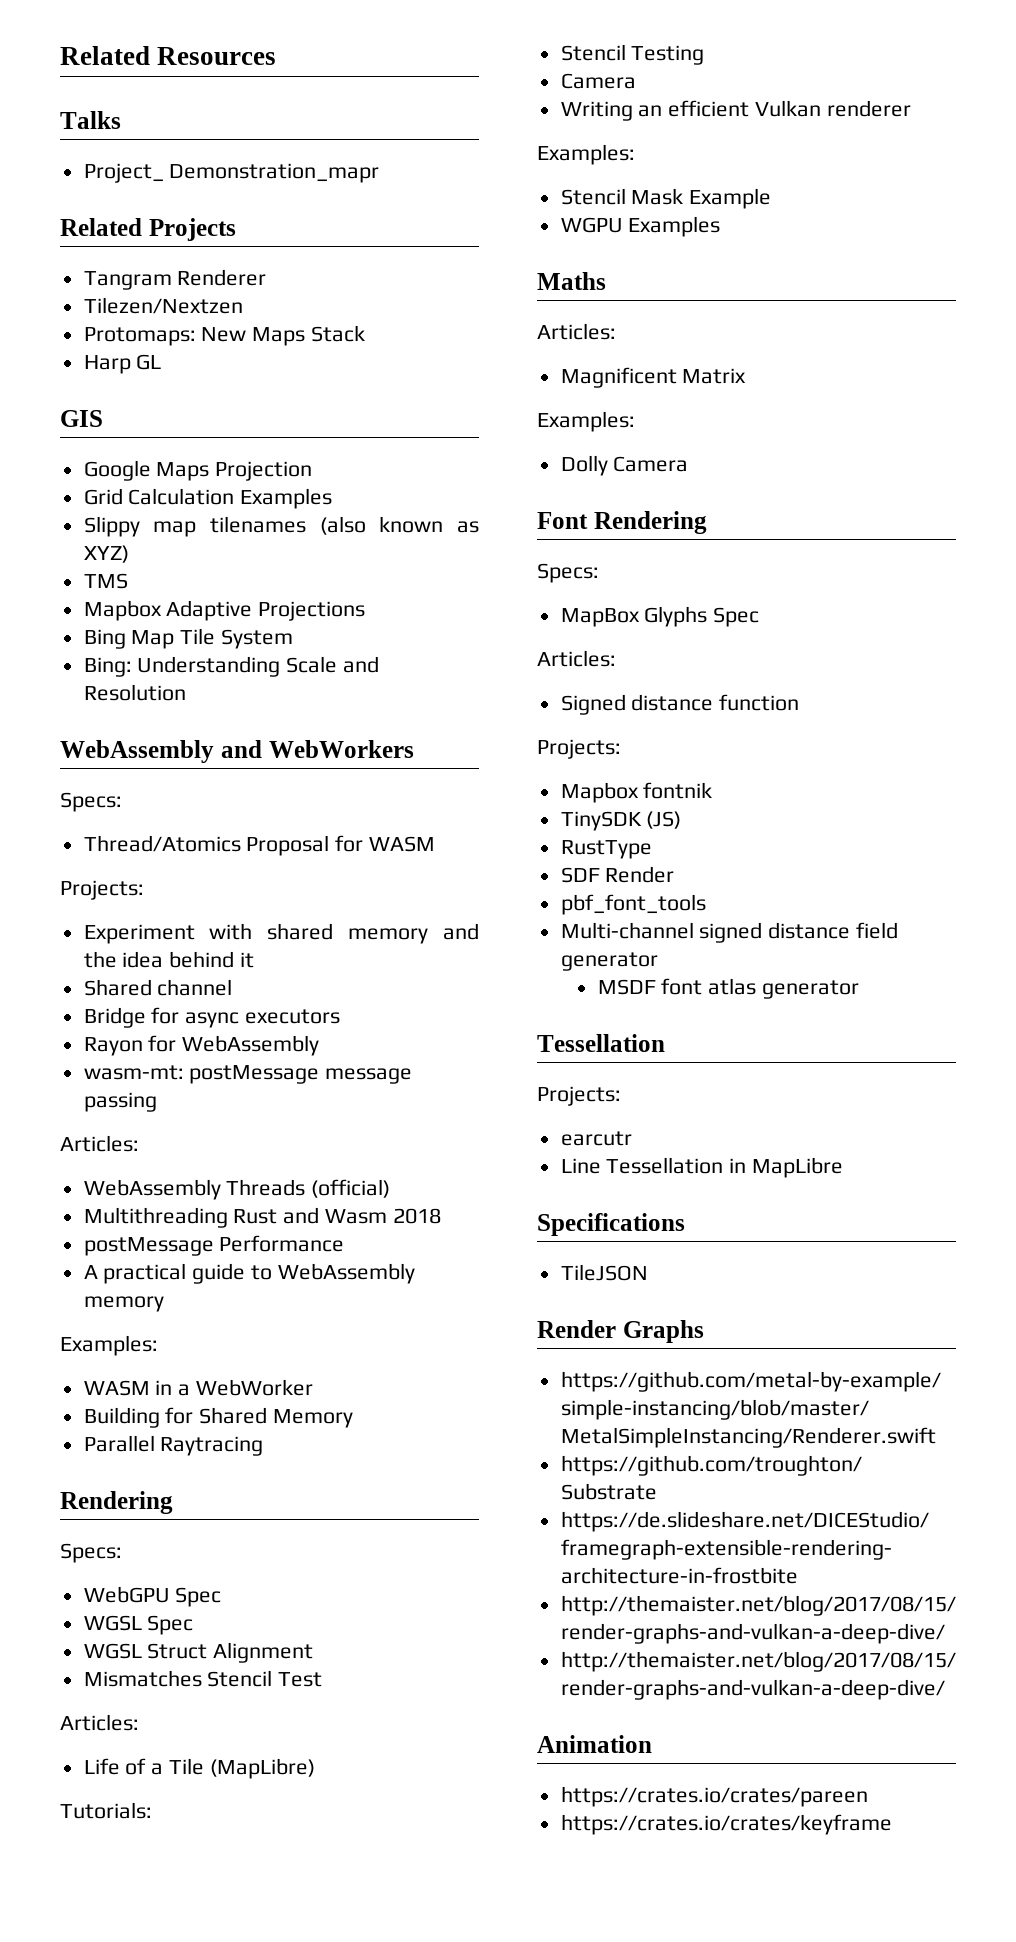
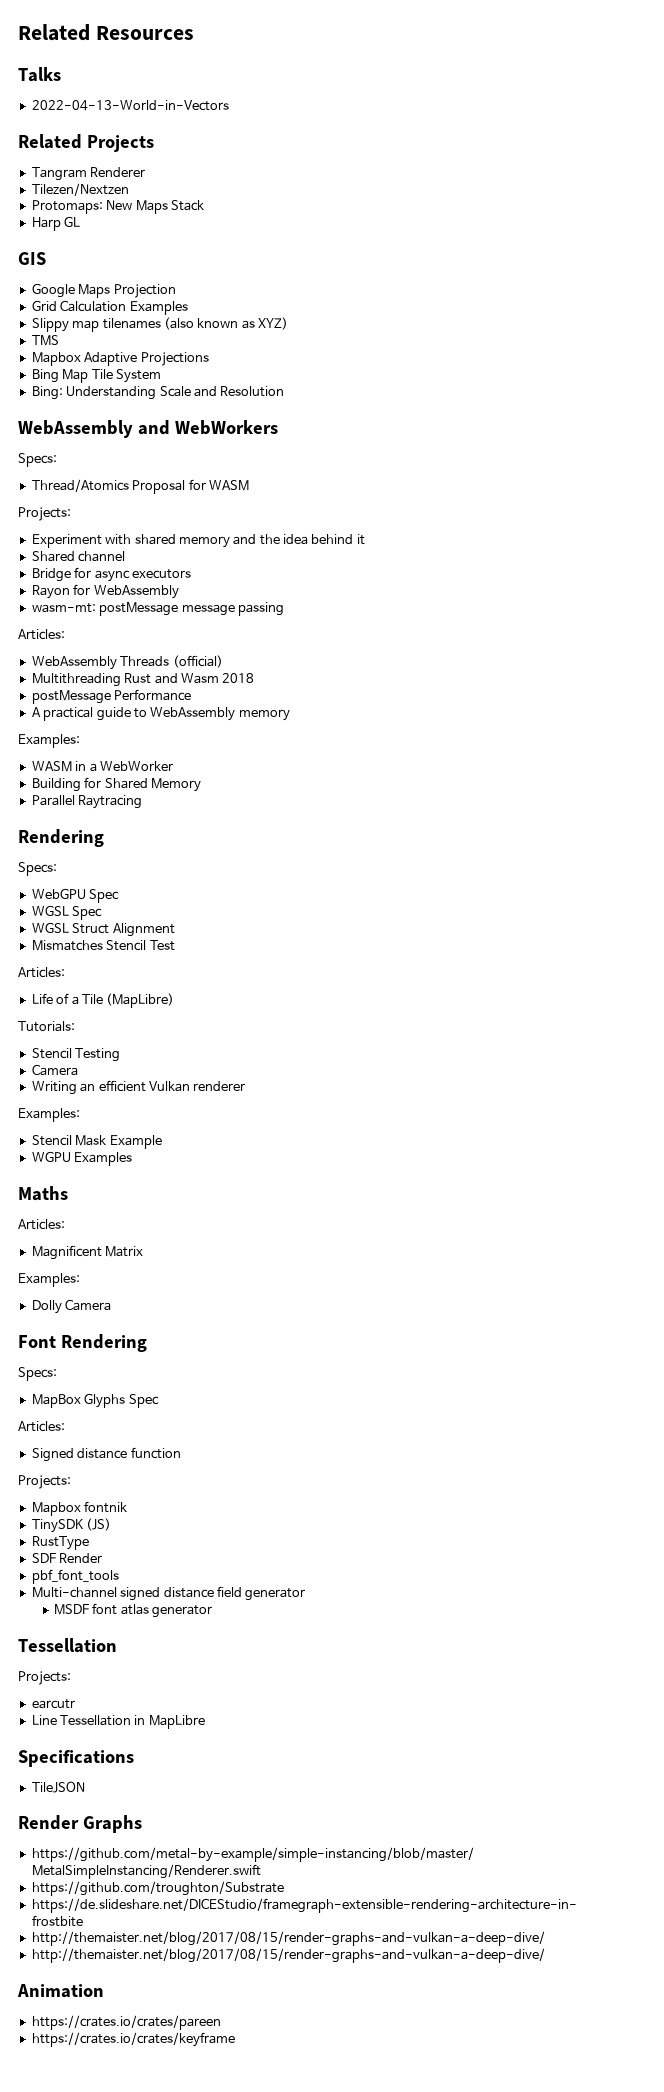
- Project_ Demonstration_mapr
+ 2022-04-13-World-in-Vectors

